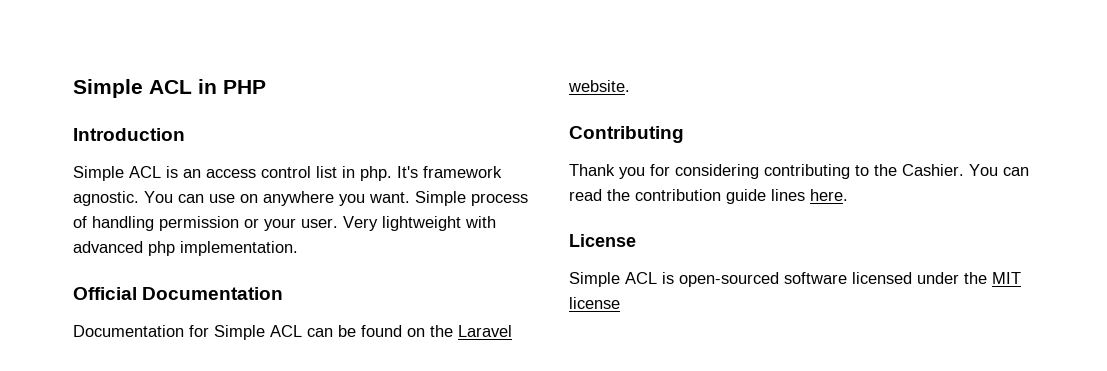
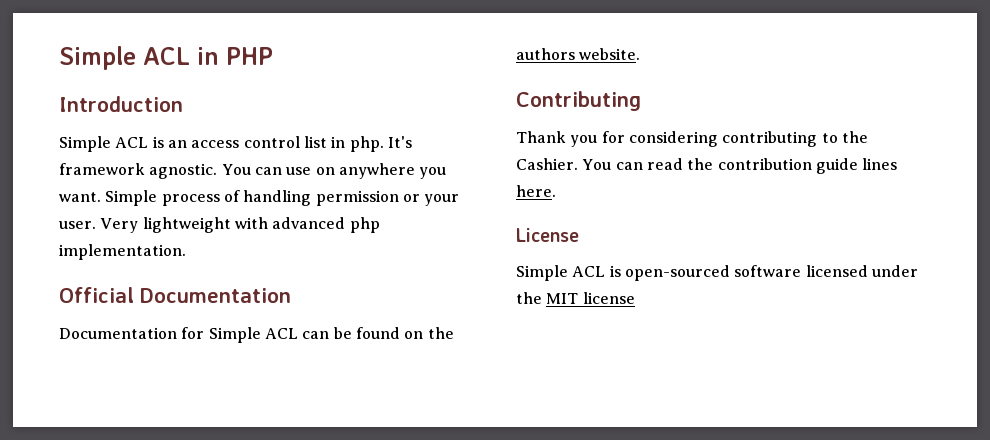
- Documentation for Simple ACL can be found on the Laravel website.
+ Documentation for Simple ACL can be found on the authors website.

